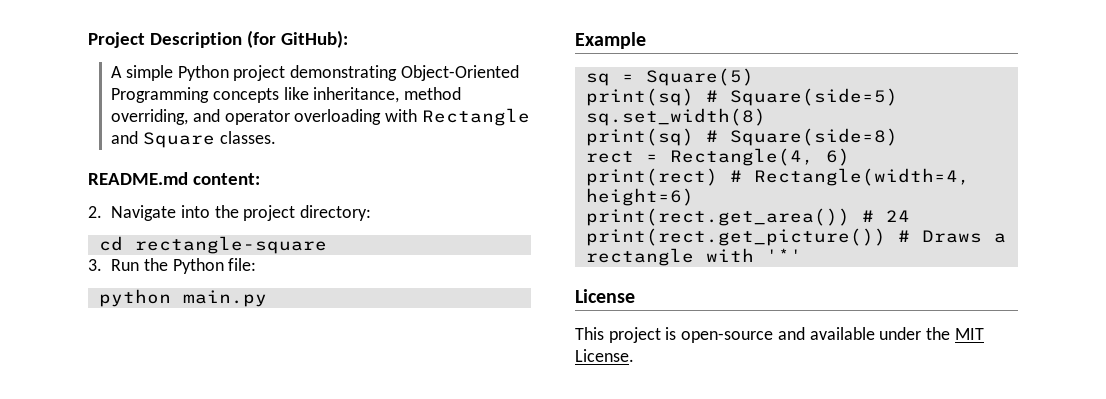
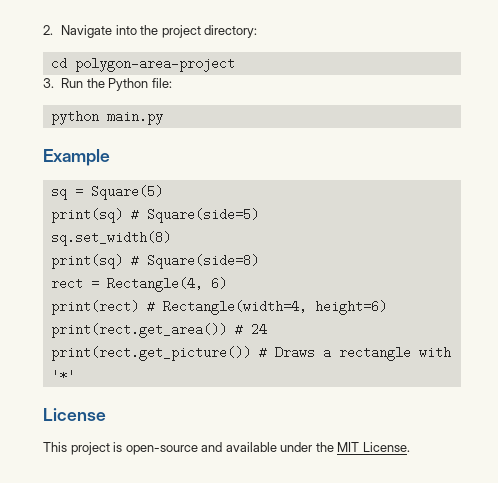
- Project Description (for GitHub):
- A simple Python project demonstrating Object-Oriented Programming concepts like inheritance, method overriding, and operator overloading with Rectangle and Square classes.
- README.md content:
- cd rectangle-square
+ cd polygon-area-project

